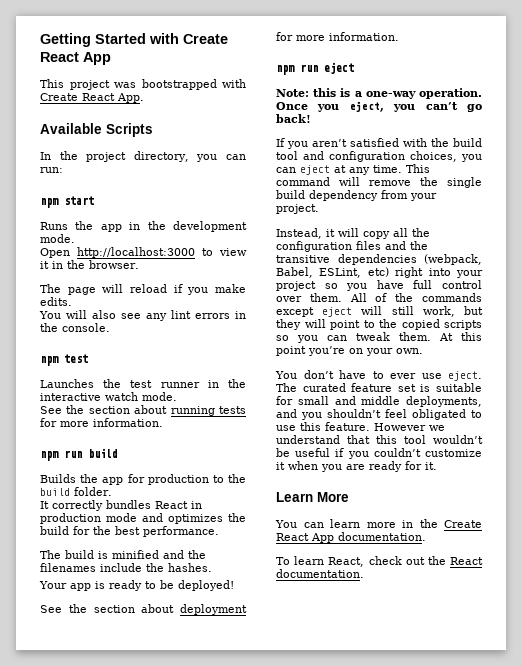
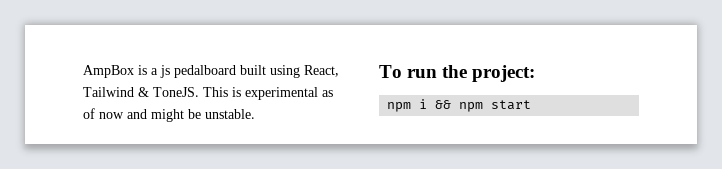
- Getting Started with Create React App
- This project was bootstrapped with Create React App.
- Available Scripts
- In the project directory, you can run:
- npm start
- Runs the app in the development mode.
- Open http://localhost:3000 to view it in the browser.
- The page will reload if you make edits.
- You will also see any lint errors in the console.
- npm test
- Launches the test runner in the interactive watch mode.
- See the section about running tests for more information.
- npm run build
- Builds the app for production to the build folder.
- It correctly bundles React in production mode and optimizes the build for the best performance.
- The build is minified and the filenames include the hashes.
- Your app is ready to be deployed!
- See the section about deployment for more information.
- npm run eject
- Note: this is a one-way operation. Once you eject, you can’t go back!
- If you aren’t satisfied with the build tool and configuration choices, you can eject at any time. This command will remove the single build dependency from your project.
- Instead, it will copy all the configuration files and the transitive dependencies (webpack, Babel, ESLint, etc) right into your project so you have full control over them. All of the commands except eject will still work, but they will point to the copied scripts so you can tweak them. At this point you’re on your own.
- You don’t have to ever use eject. The curated feature set is suitable for small and middle deployments, and you shouldn’t feel obligated to use this feature. However we understand that this tool wouldn’t be useful if you couldn’t customize it when you are ready for it.
- Learn More
- You can learn more in the Create React App documentation.
- To learn React, check out the React documentation.
+ AmpBox is a js pedalboard built using React, Tailwind & ToneJS. This is experimental as of now and might be unstable.
+ To run the project:
+ npm i && npm start

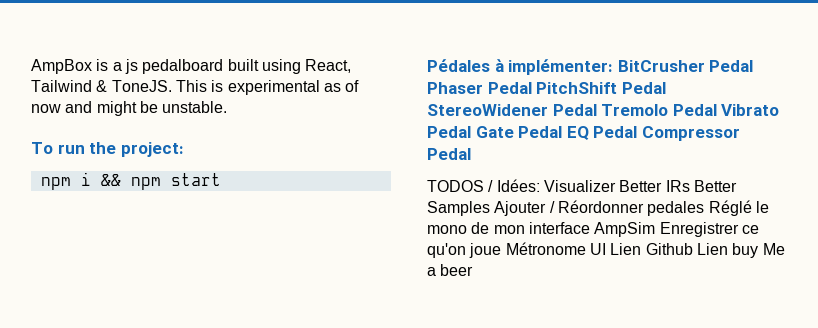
+ Pédales à implémenter: BitCrusher Pedal Phaser Pedal PitchShift Pedal StereoWidener Pedal Tremolo Pedal Vibrato Pedal Gate Pedal EQ Pedal Compressor Pedal
+ TODOS / Idées: Visualizer Better IRs Better Samples Ajouter / Réordonner pedales Réglé le mono de mon interface AmpSim Enregistrer ce qu'on joue Métronome UI Lien Github Lien buy Me a beer

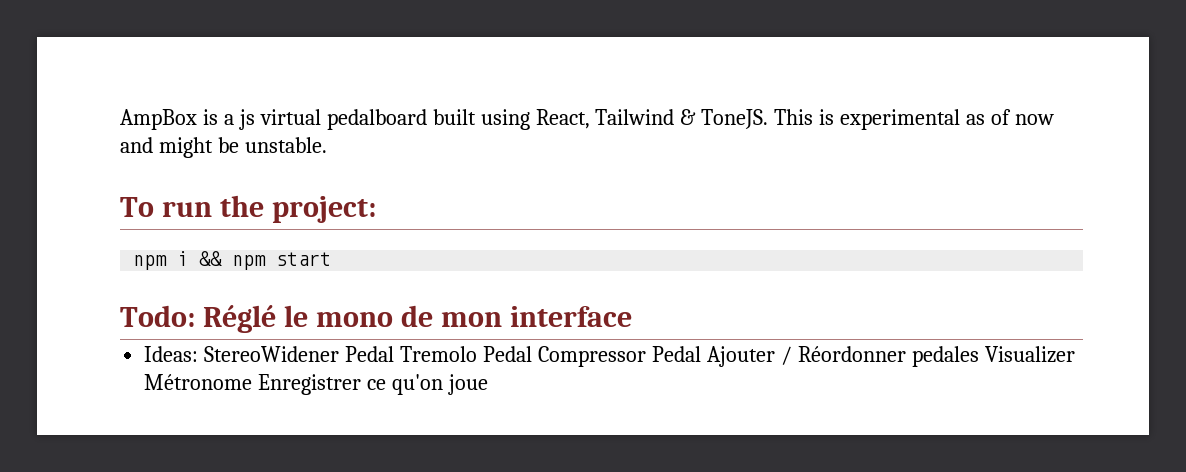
- AmpBox is a js pedalboard built using React, Tailwind & ToneJS.
+ AmpBox is a js virtual pedalboard built using React, Tailwind & ToneJS.
- Pédales à implémenter: BitCrusher Pedal Phaser Pedal PitchShift Pedal StereoWidener Pedal Tremolo Pedal Vibrato Pedal Gate Pedal EQ Pedal Compressor Pedal
- TODOS / Idées: Visualizer Better IRs Better Samples Ajouter / Réordonner pedales Réglé le mono de mon interface AmpSim Enregistrer ce qu'on joue Métronome UI Lien Github Lien buy Me a beer
+ Todo: Réglé le mono de mon interface
+ Ideas: StereoWidener Pedal Tremolo Pedal Compressor Pedal Ajouter / Réordonner pedales Visualizer Métronome Enregistrer ce qu'on joue

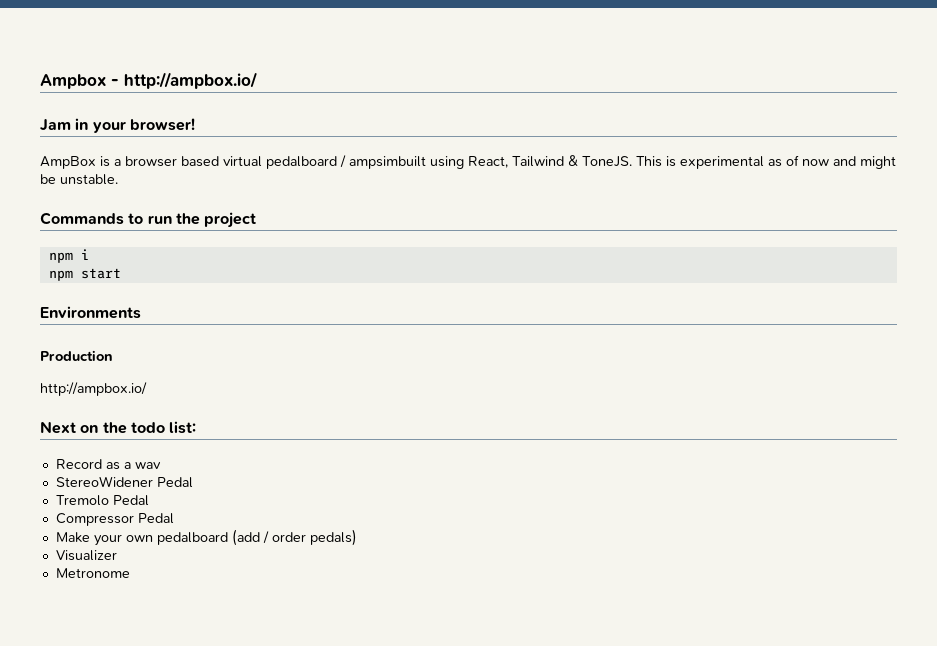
- AmpBox is a js virtual pedalboard built using React, Tailwind & ToneJS.
+ Ampbox - http://ampbox.io/
+ Jam in your browser!
+ AmpBox is a browser based virtual pedalboard / ampsimbuilt using React, Tailwind & ToneJS.
- To run the project:
+ Commands to run the project
- npm i && npm start
+ npm i
+ npm start
- Todo: Réglé le mono de mon interface
- Ideas: StereoWidener Pedal Tremolo Pedal Compressor Pedal Ajouter / Réordonner pedales Visualizer Métronome Enregistrer ce qu'on joue
+ Environments
+ Production
+ http://ampbox.io/
+ Next on the todo list:
+ Record as a wav
+ StereoWidener Pedal
+ Tremolo Pedal
+ Compressor Pedal
+ Make your own pedalboard (add / order pedals)
+ Visualizer
+ Metronome

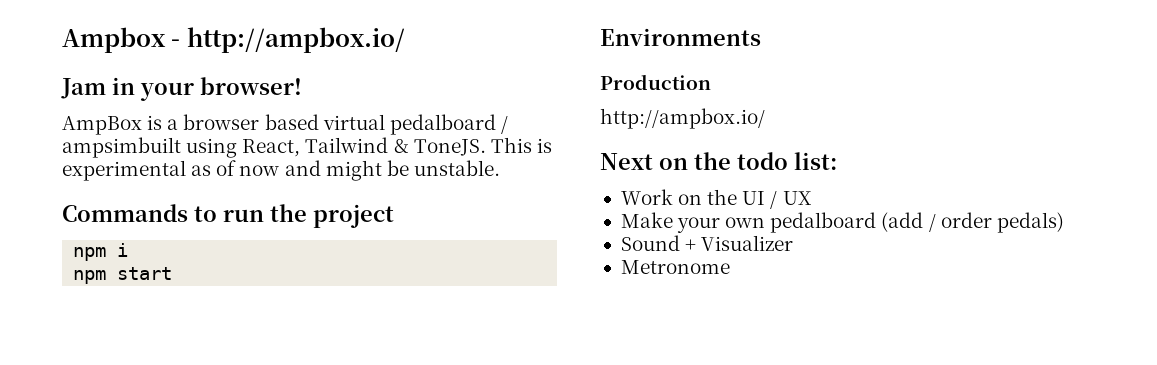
- Record as a wav
- StereoWidener Pedal
- Tremolo Pedal
- Compressor Pedal
+ Work on the UI / UX
- Visualizer
+ Sound + Visualizer

